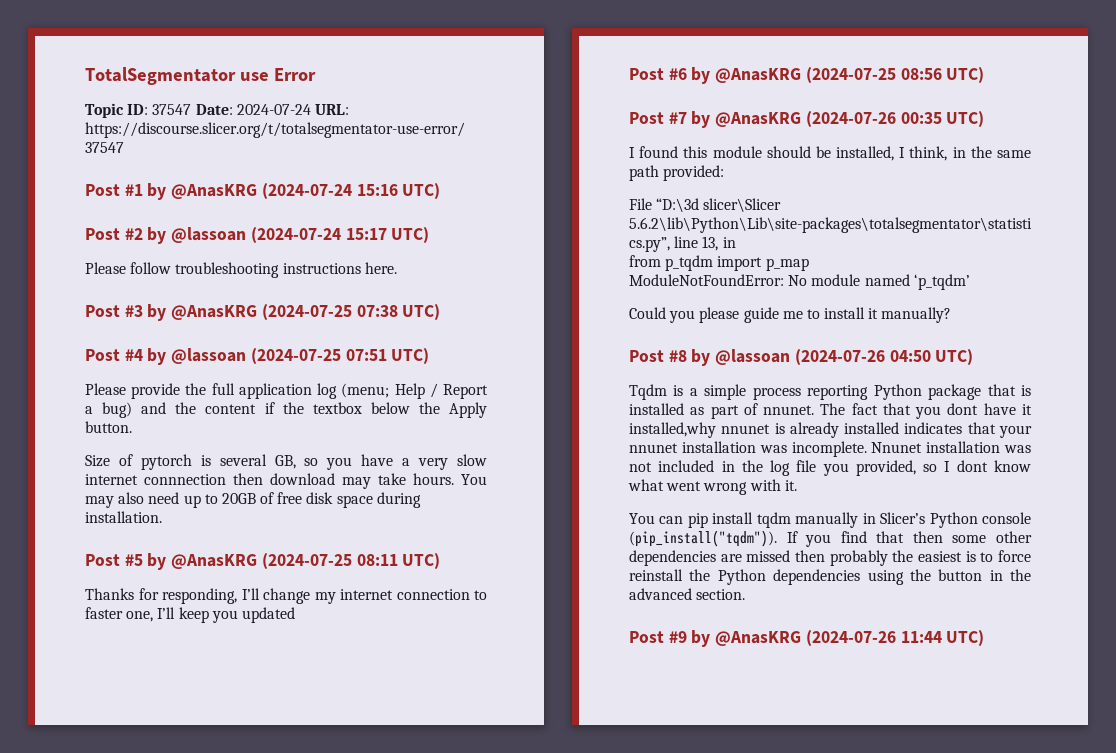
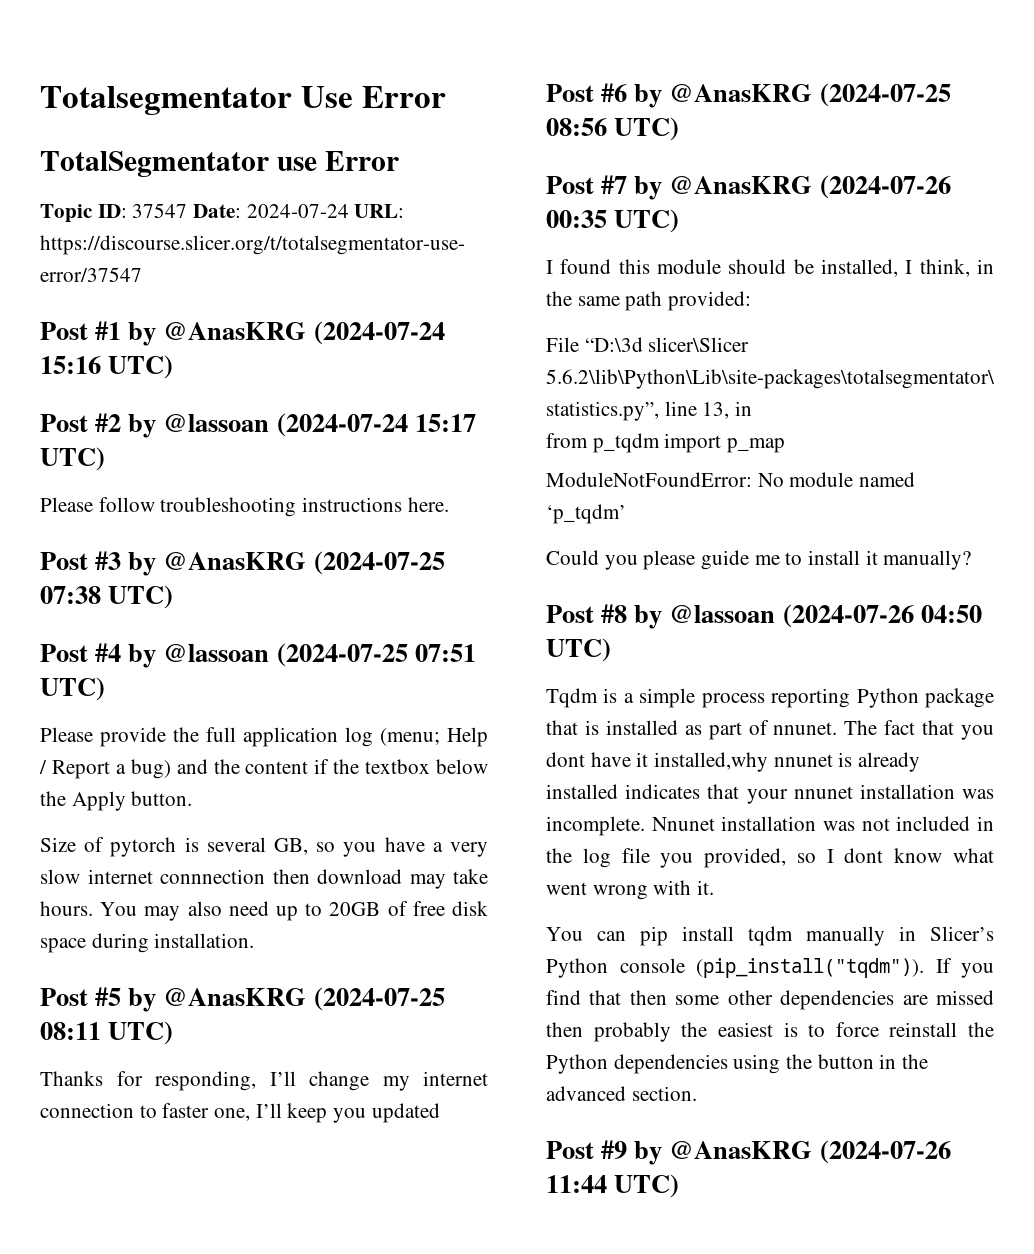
+ Totalsegmentator Use Error

